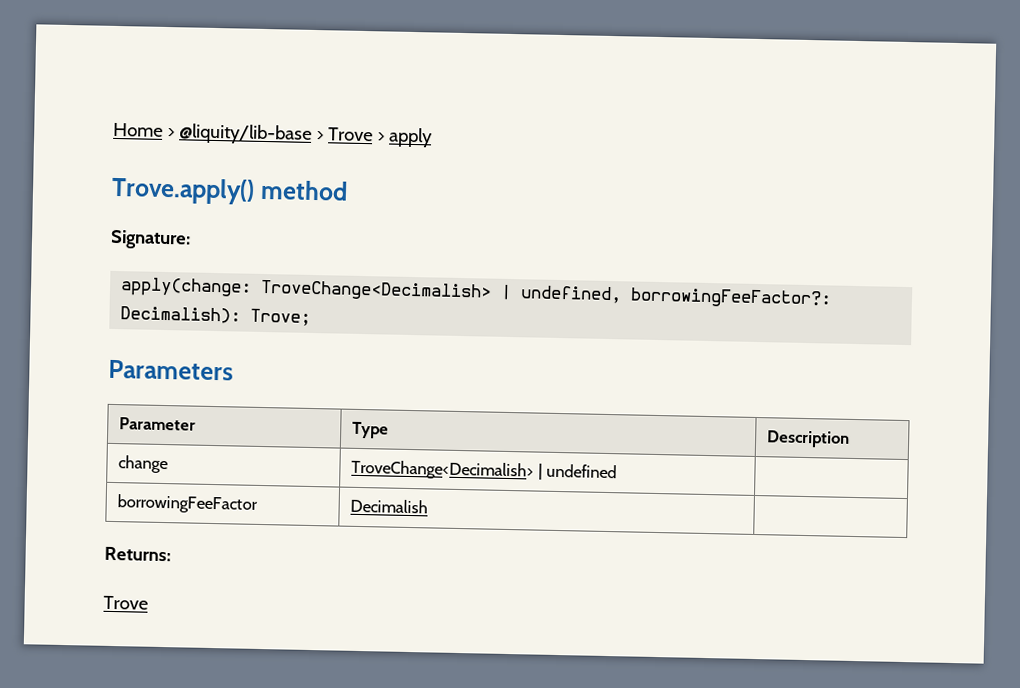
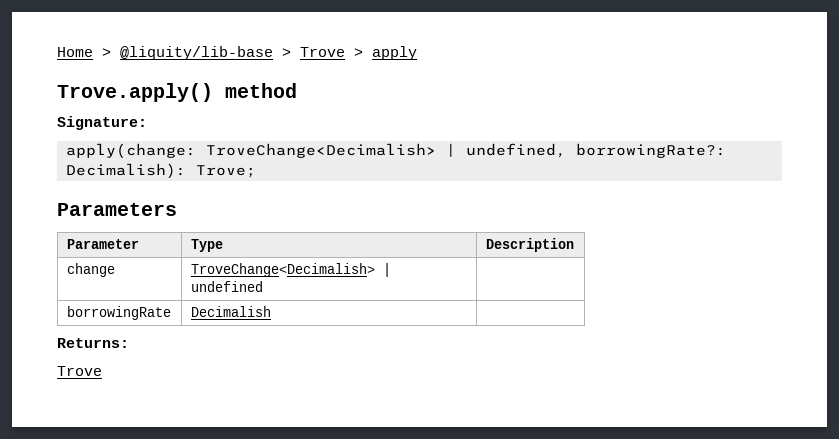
- apply(change: TroveChange<Decimalish> | undefined, borrowingFeeFactor?: Decimalish): Trove;
+ apply(change: TroveChange<Decimalish> | undefined, borrowingRate?: Decimalish): Trove;
- borrowingFeeFactor | Decimalish |
+ borrowingRate | Decimalish |

